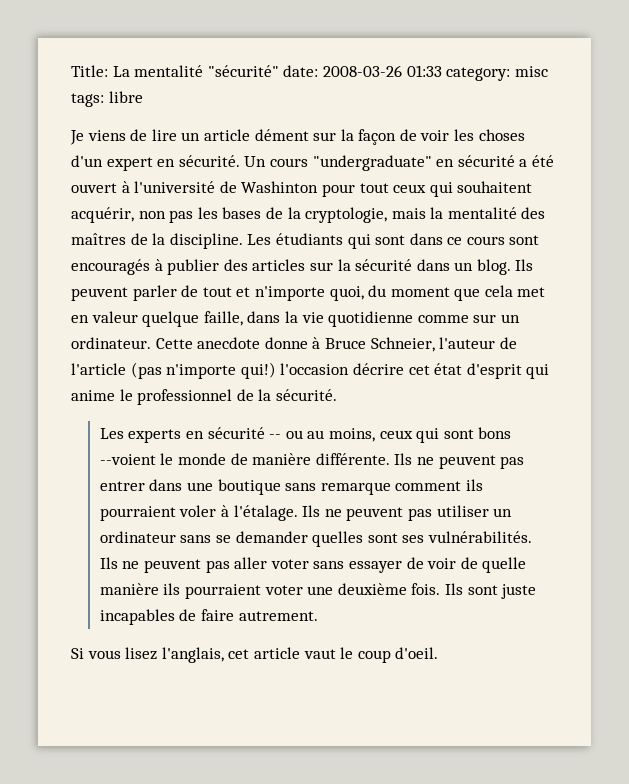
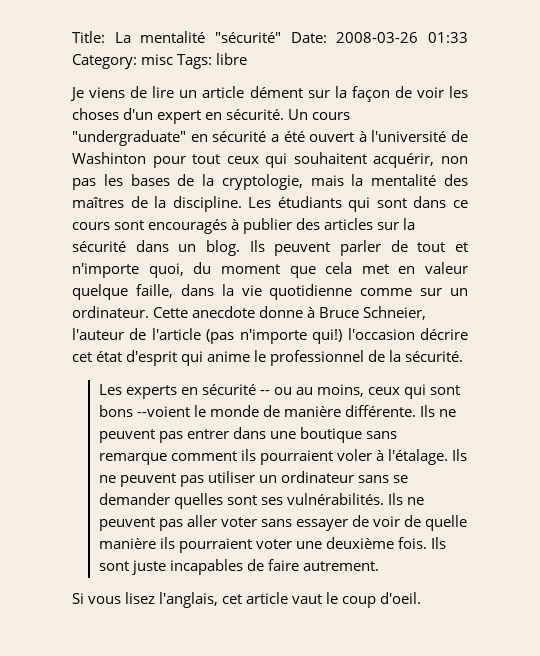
- Title: La mentalité "sécurité" date: 2008-03-26 01:33 category: misc tags: libre
+ Title: La mentalité "sécurité" Date: 2008-03-26 01:33 Category: misc Tags: libre

